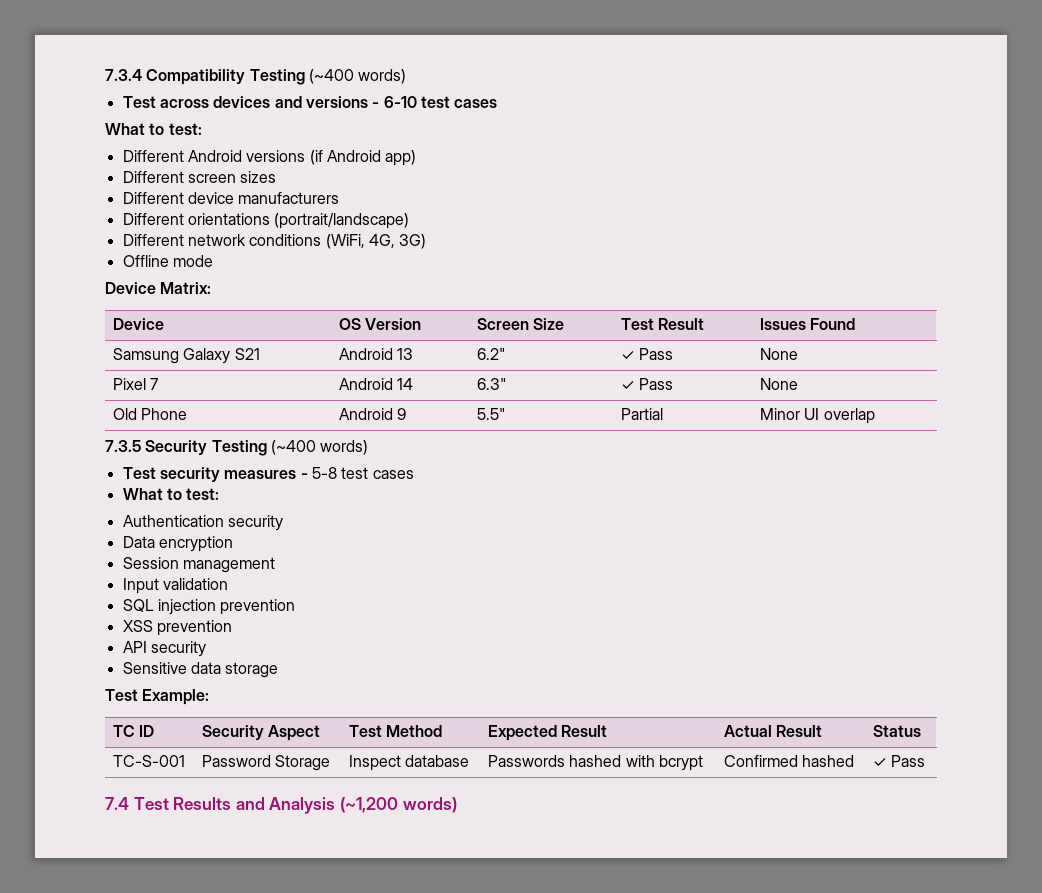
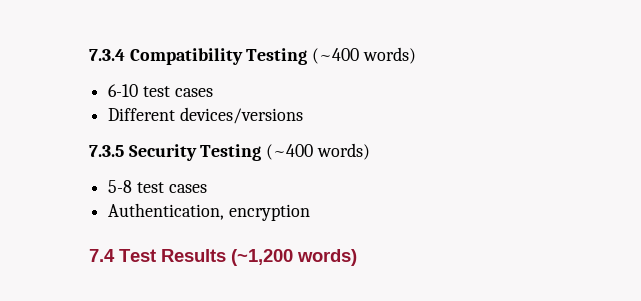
- Test across devices and versions - 6-10 test cases
- What to test:
- Different Android versions (if Android app)
- Different screen sizes
- Different device manufacturers
- Different orientations (portrait/landscape)
- Different network conditions (WiFi, 4G, 3G)
- Offline mode
- Device Matrix:
- Device | OS Version | Screen Size | Test Result | Issues Found
- Samsung Galaxy S21 | Android 13 | 6.2" | ✓ Pass | None
- Pixel 7 | Android 14 | 6.3" | ✓ Pass | None
- Old Phone | Android 9 | 5.5" | Partial | Minor UI overlap
+ 6-10 test cases
+ Different devices/versions
- Test security measures - 5-8 test cases
- What to test:
- Authentication security
- Data encryption
- Session management
- Input validation
- SQL injection prevention
- XSS prevention
- API security
- Sensitive data storage
- Test Example:
- TC ID | Security Aspect | Test Method | Expected Result | Actual Result | Status
- TC-S-001 | Password Storage | Inspect database | Passwords hashed with bcrypt | Confirmed hashed | ✓ Pass
+ 5-8 test cases
+ Authentication, encryption
- 7.4 Test Results and Analysis (~1,200 words)
+ 7.4 Test Results (~1,200 words)

